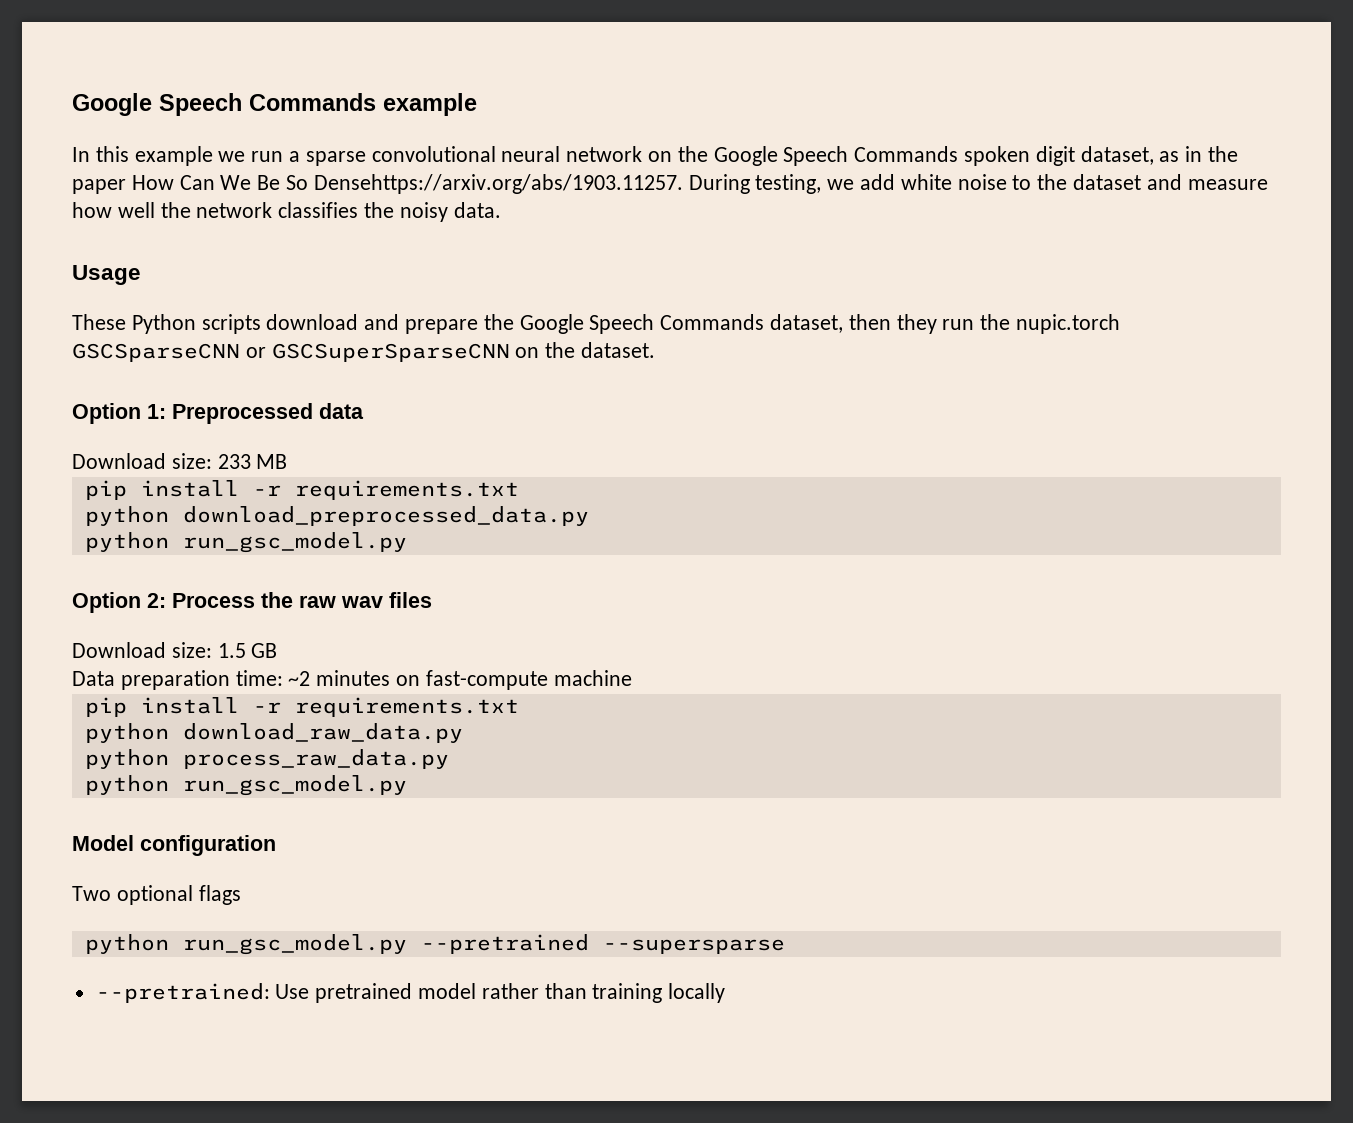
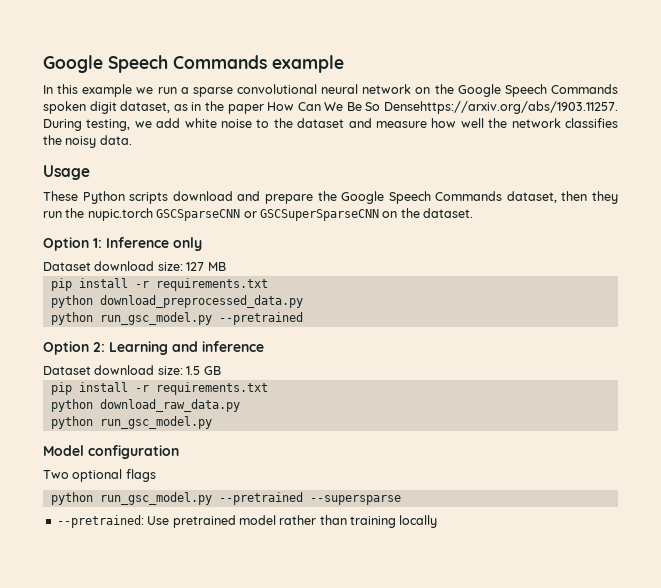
- Option 1: Preprocessed data
- Download size: 233 MB
+ Option 1: Inference only
+ Dataset download size: 127 MB
  python download_preprocessed_data.py
- python run_gsc_model.py
+ python run_gsc_model.py --pretrained
- Option 2: Process the raw wav files
- Download size: 1.5 GB
- Data preparation time: ~2 minutes on fast-compute machine
+ Option 2: Learning and inference
+ Dataset download size: 1.5 GB
- python process_raw_data.py

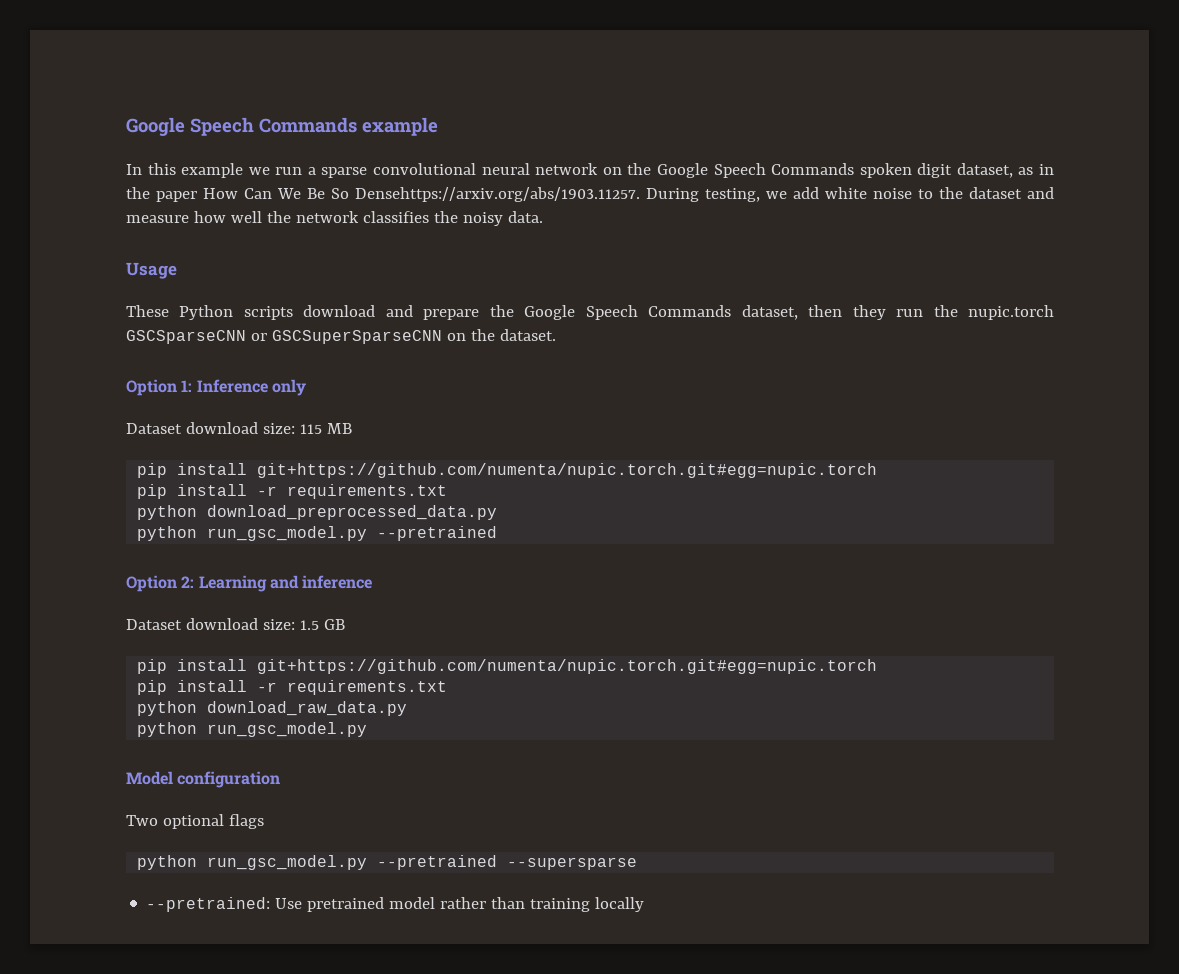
- Dataset download size: 127 MB
+ Dataset download size: 115 MB
+ pip install git+https://github.com/numenta/nupic.torch.git#egg=nupic.torch
  Dataset download size: 1.5 GB
+ pip install git+https://github.com/numenta/nupic.torch.git#egg=nupic.torch

